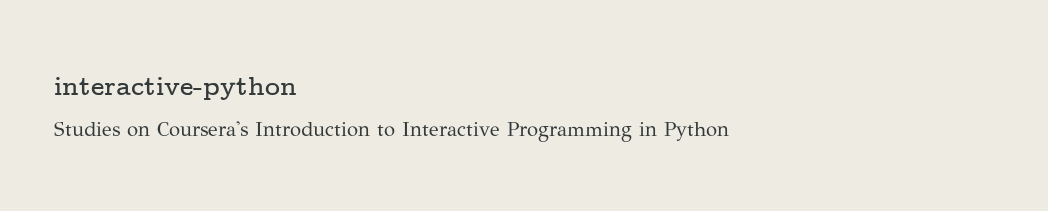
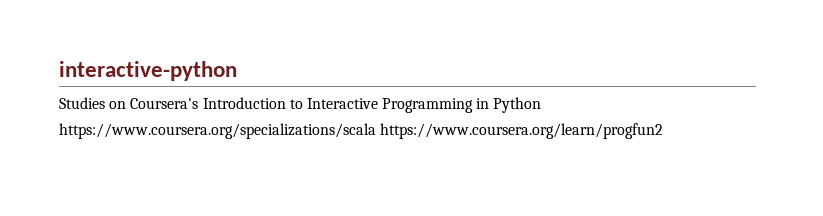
+ https://www.coursera.org/specializations/scala https://www.coursera.org/learn/progfun2

